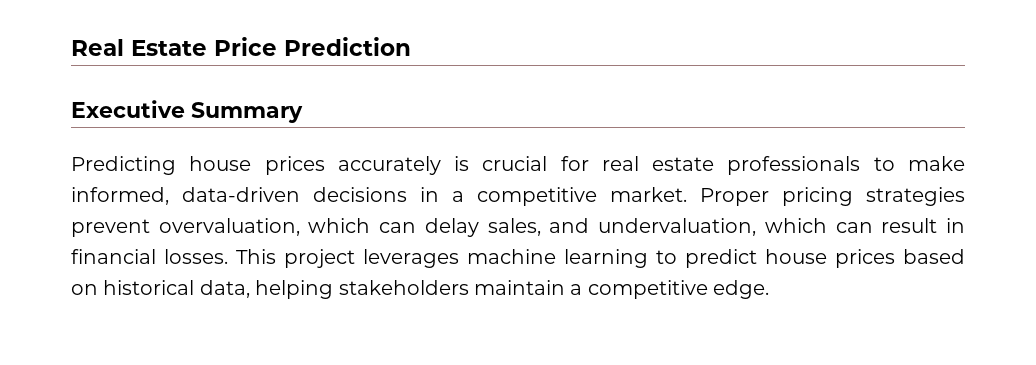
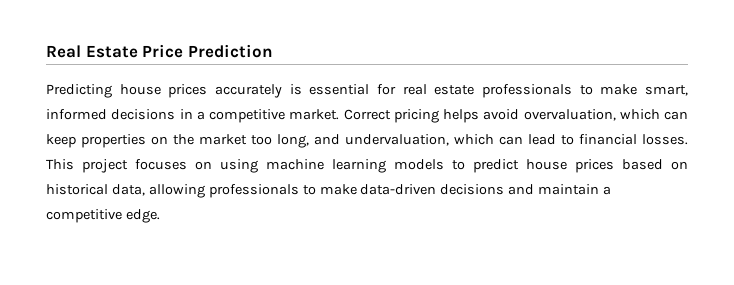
- Executive Summary
- Predicting house prices accurately is crucial for real estate professionals to make informed, data-driven decisions in a competitive market.
+ Predicting house prices accurately is essential for real estate professionals to make smart, informed decisions in a competitive market.
- Proper pricing strategies prevent overvaluation, which can delay sales, and undervaluation, which can result in financial losses.
+ Correct pricing helps avoid overvaluation, which can keep properties on the market too long, and undervaluation, which can lead to financial losses.
- This project leverages machine learning to predict house prices based on historical data, helping stakeholders maintain a competitive edge.
+ This project focuses on using machine learning models to predict house prices based on historical data, allowing professionals to make data-driven decisions and maintain a competitive edge.

